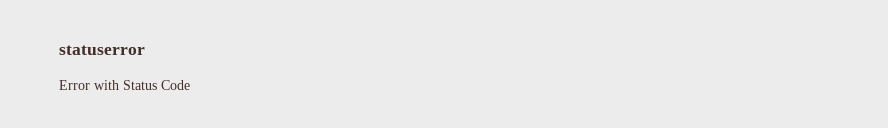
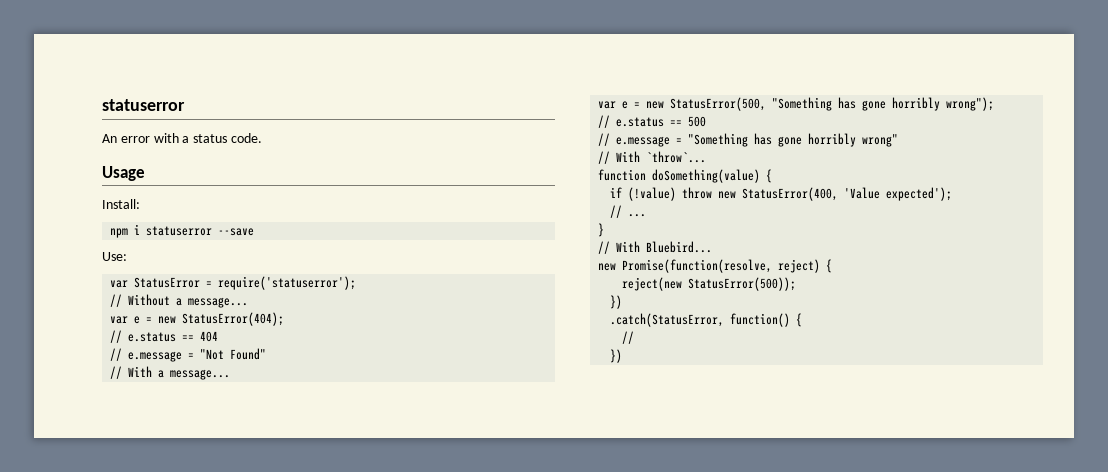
- Error with Status Code
+ An error with a status code.
+ Usage
+ Install:
+ npm i statuserror --save
+ Use:
+ var StatusError = require('statuserror');
+ // Without a message...
+ var e = new StatusError(404);
+ // e.status == 404
+ // e.message = "Not Found"
+ // With a message...
+ var e = new StatusError(500, "Something has gone horribly wrong");
+ // e.status == 500
+ // e.message = "Something has gone horribly wrong"
+ // With `throw`...
+ function doSomething(value) {
+ if (!value) throw new StatusError(400, 'Value expected');
+ // ...
+ }
+ // With Bluebird...
+ new Promise(function(resolve, reject) {
+ reject(new StatusError(500));
+ })
+ .catch(StatusError, function() {
+ //
+ })

